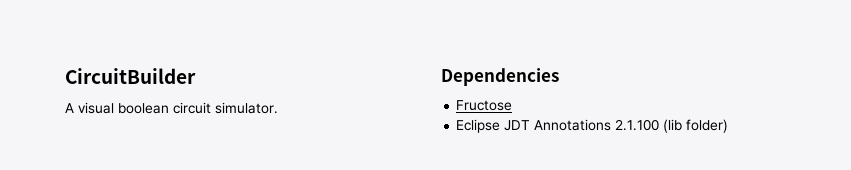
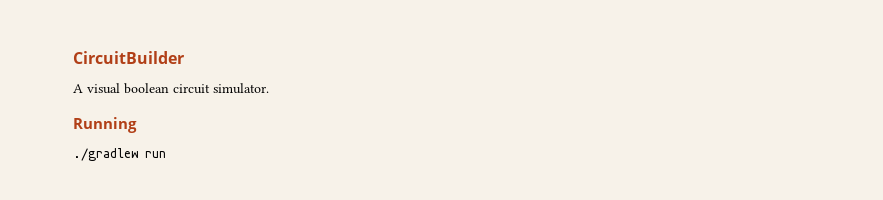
- Dependencies
- Fructose
- Eclipse JDT Annotations 2.1.100 (lib folder)
+ Running
+ ./gradlew run

